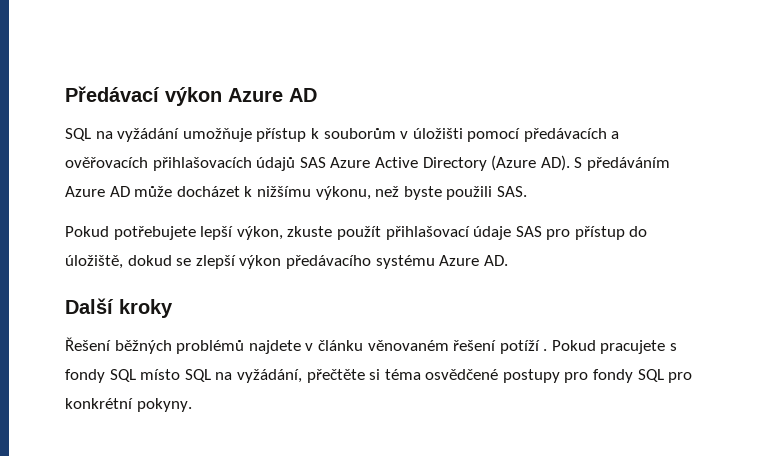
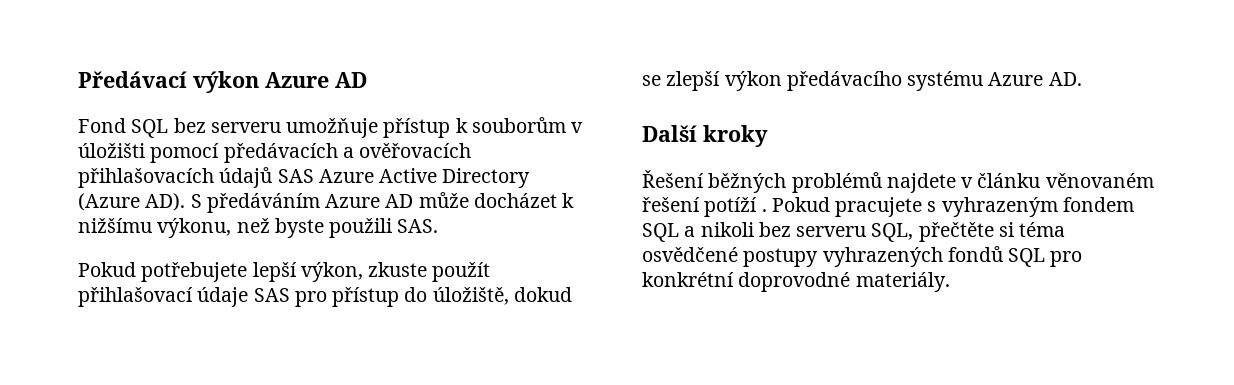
- SQL na vyžádání umožňuje přístup k souborům v úložišti pomocí předávacích a ověřovacích přihlašovacích údajů SAS Azure Active Directory (Azure AD). S předáváním Azure AD může docházet k nižšímu výkonu, než byste použili SAS.
+ Fond SQL bez serveru umožňuje přístup k souborům v úložišti pomocí předávacích a ověřovacích přihlašovacích údajů SAS Azure Active Directory (Azure AD). S předáváním Azure AD může docházet k nižšímu výkonu, než byste použili SAS.
- Pokud pracujete s fondy SQL místo SQL na vyžádání, přečtěte si téma osvědčené postupy pro fondy SQL pro konkrétní pokyny.
+ Pokud pracujete s vyhrazeným fondem SQL a nikoli bez serveru SQL, přečtěte si téma osvědčené postupy vyhrazených fondů SQL pro konkrétní doprovodné materiály.

